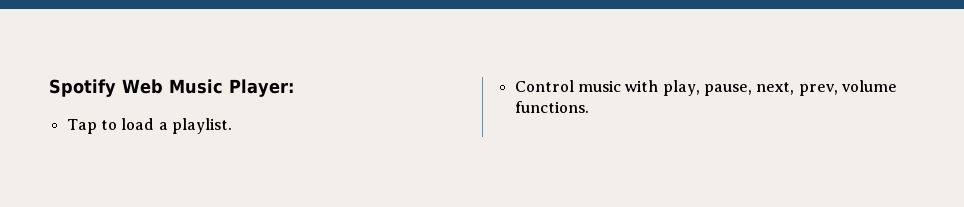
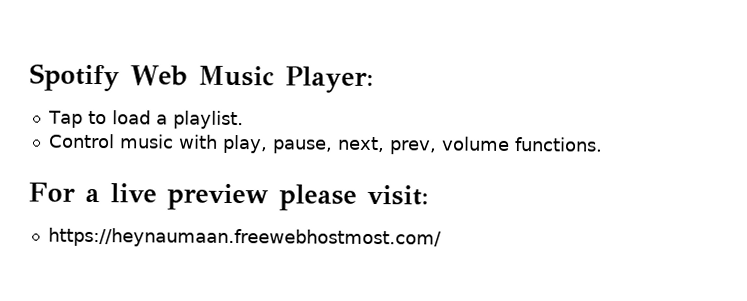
+ For a live preview please visit:
+ https://heynaumaan.freewebhostmost.com/

